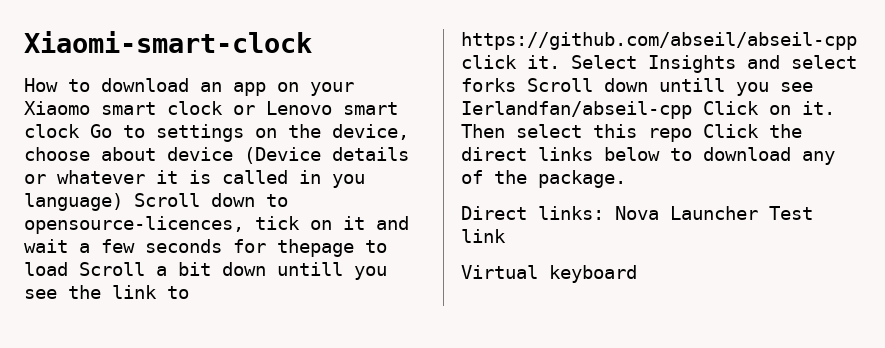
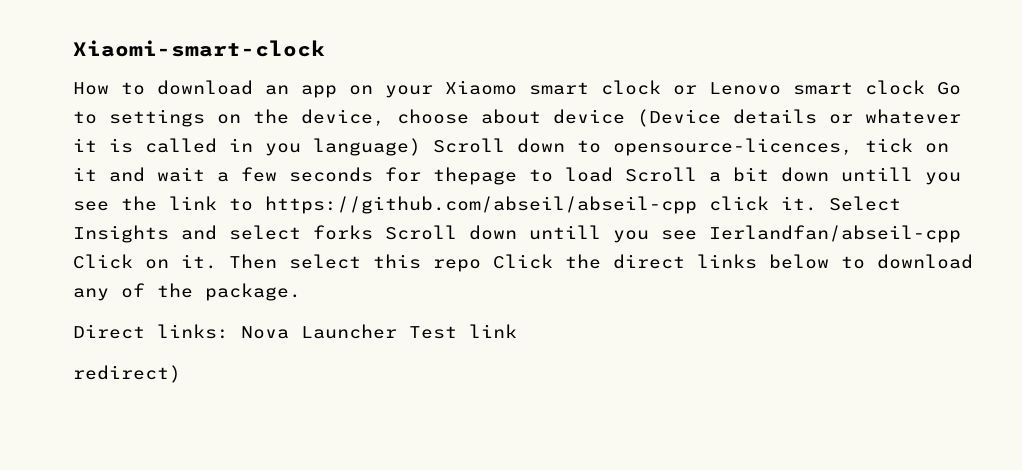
- Virtual keyboard
+ redirect)

